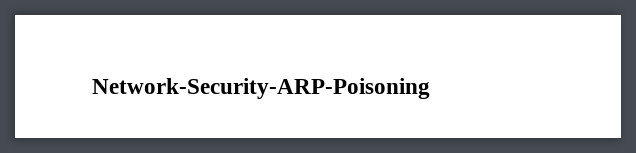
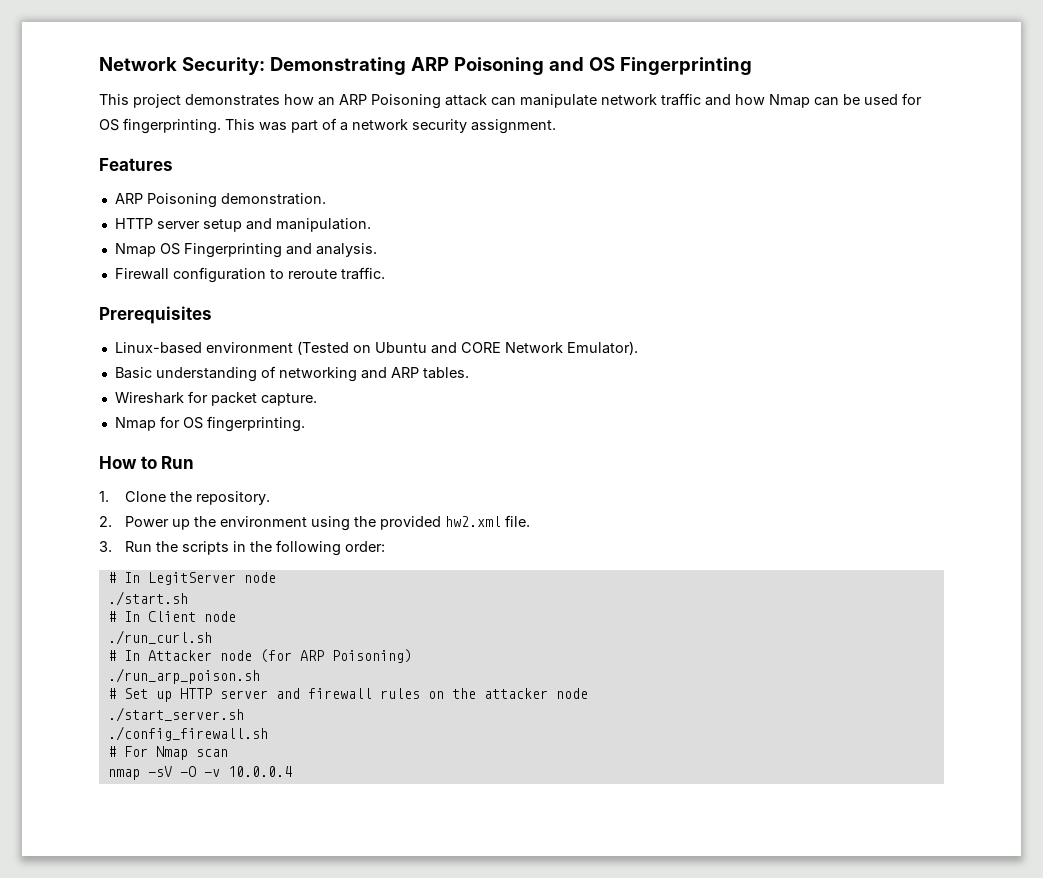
- Network-Security-ARP-Poisoning
+ Network Security: Demonstrating ARP Poisoning and OS Fingerprinting
+ This project demonstrates how an ARP Poisoning attack can manipulate network traffic and how Nmap can be used for OS fingerprinting. This was part of a network security assignment.
+ Features
+ ARP Poisoning demonstration.
+ HTTP server setup and manipulation.
+ Nmap OS Fingerprinting and analysis.
+ Firewall configuration to reroute traffic.
+ Prerequisites
+ Linux-based environment (Tested on Ubuntu and CORE Network Emulator).
+ Basic understanding of networking and ARP tables.
+ Wireshark for packet capture.
+ Nmap for OS fingerprinting.
+ How to Run
+ 1. Clone the repository.
+ 2. Power up the environment using the provided hw2.xml file.
+ 3. Run the scripts in the following order:
+ # In LegitServer node
+ ./start.sh
+ # In Client node
+ ./run_curl.sh
+ # In Attacker node (for ARP Poisoning)
+ ./run_arp_poison.sh
+ # Set up HTTP server and firewall rules on the attacker node
+ ./start_server.sh
+ ./config_firewall.sh
+ # For Nmap scan
+ nmap -sV -O -v 10.0.0.4

